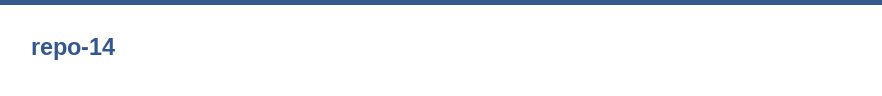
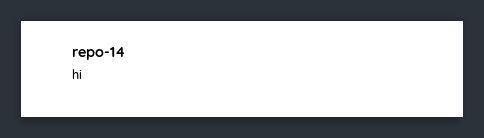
+ hi

